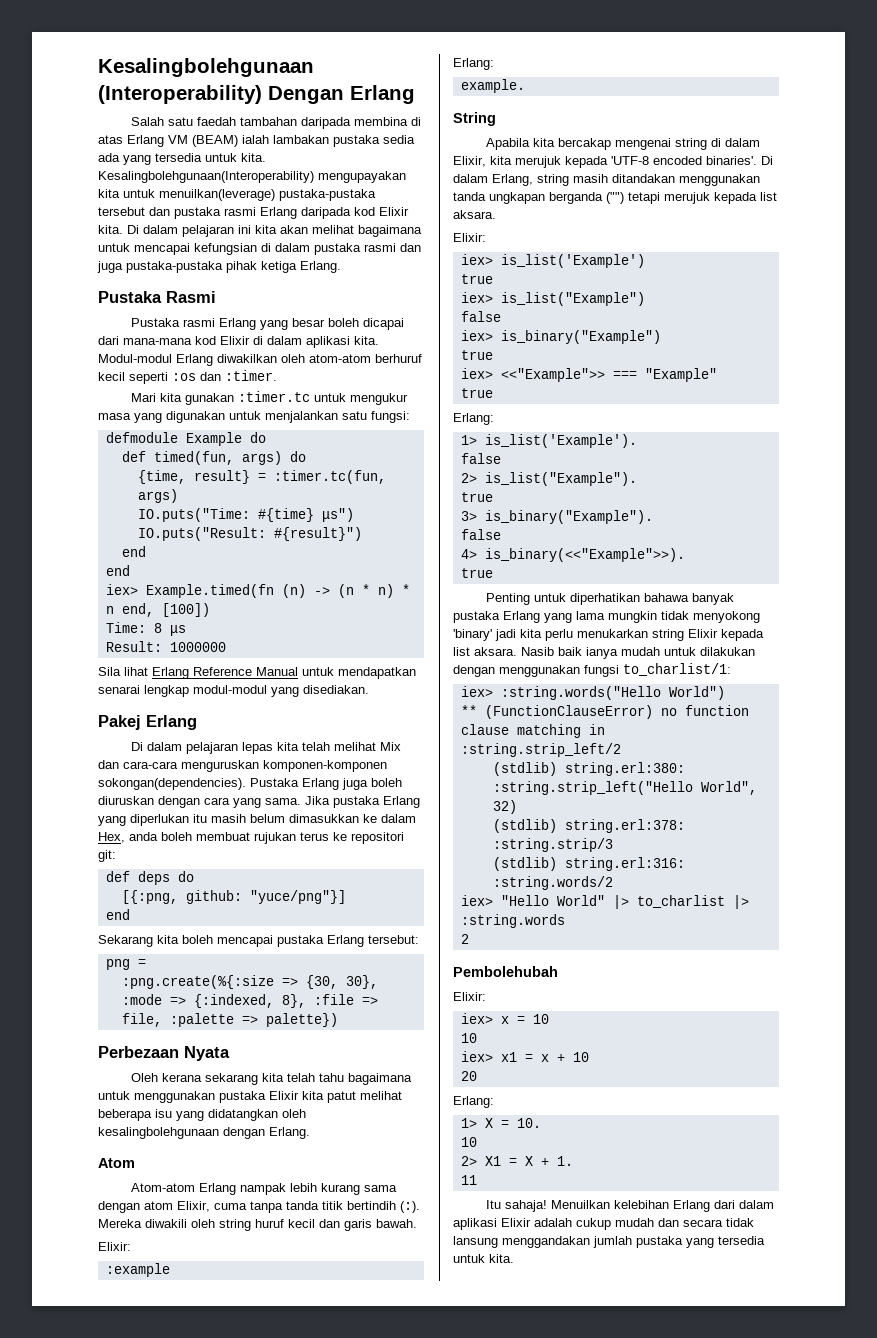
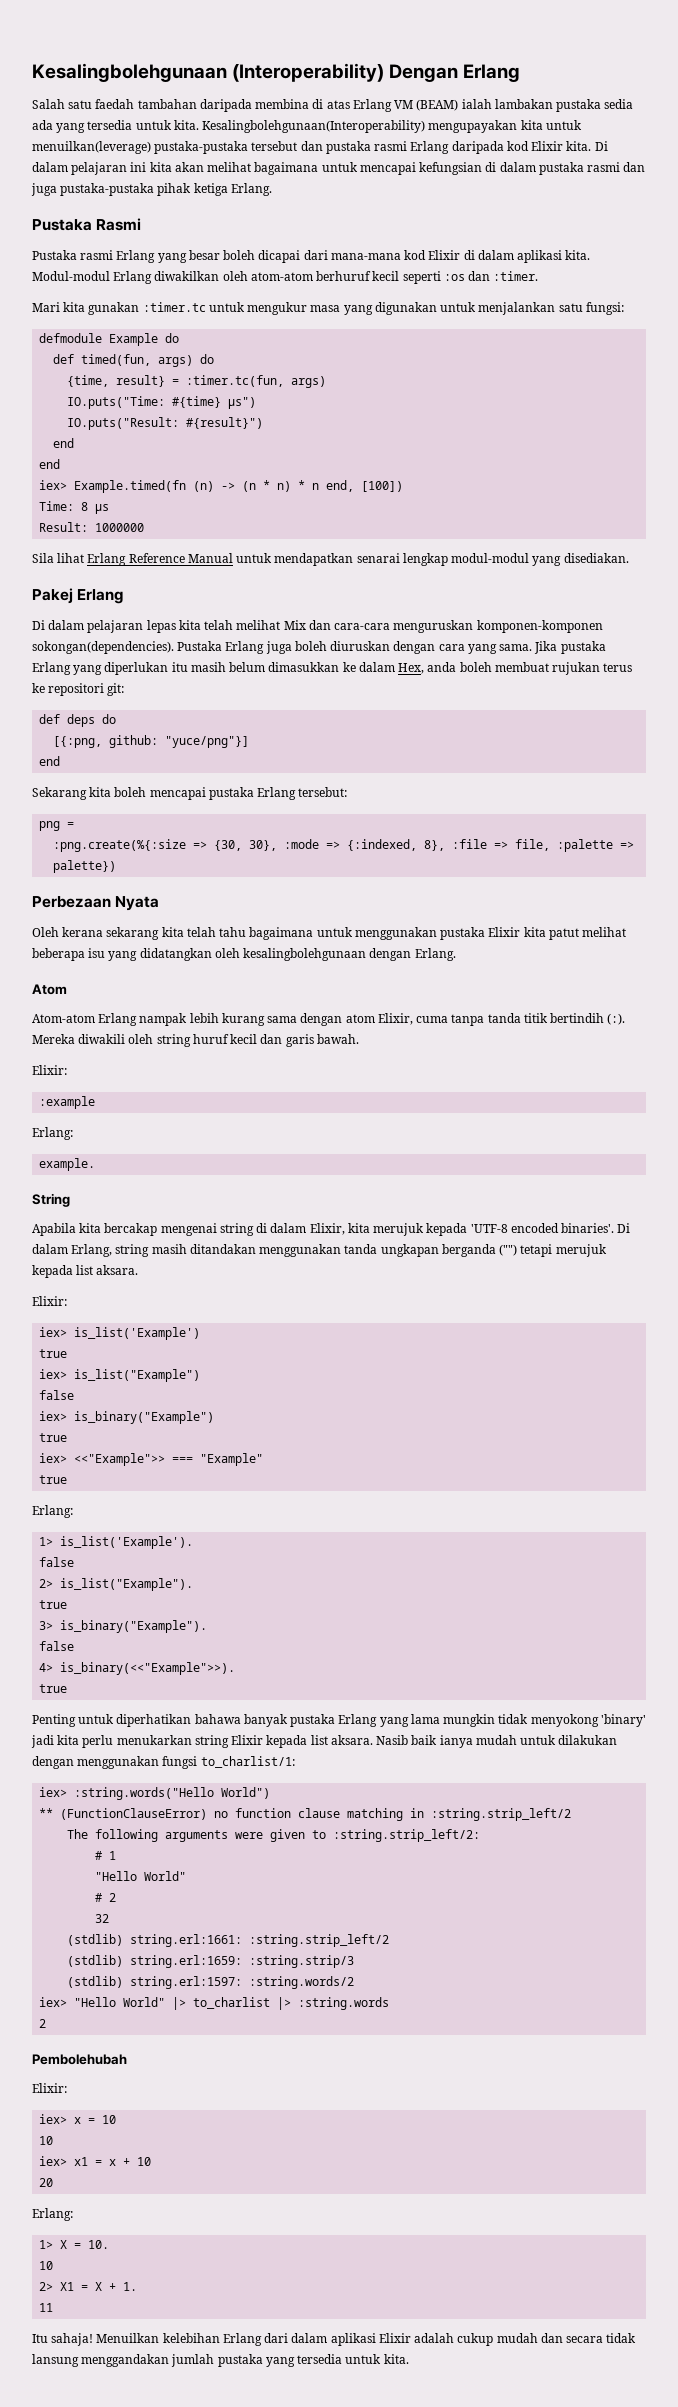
- (stdlib) string.erl:380: :string.strip_left("Hello World", 32)
- (stdlib) string.erl:378: :string.strip/3
+ The following arguments were given to :string.strip_left/2:
+ # 1
+ "Hello World"
+ # 2
+ 32
+ (stdlib) string.erl:1661: :string.strip_left/2
+ (stdlib) string.erl:1659: :string.strip/3
- (stdlib) string.erl:316: :string.words/2
+ (stdlib) string.erl:1597: :string.words/2

